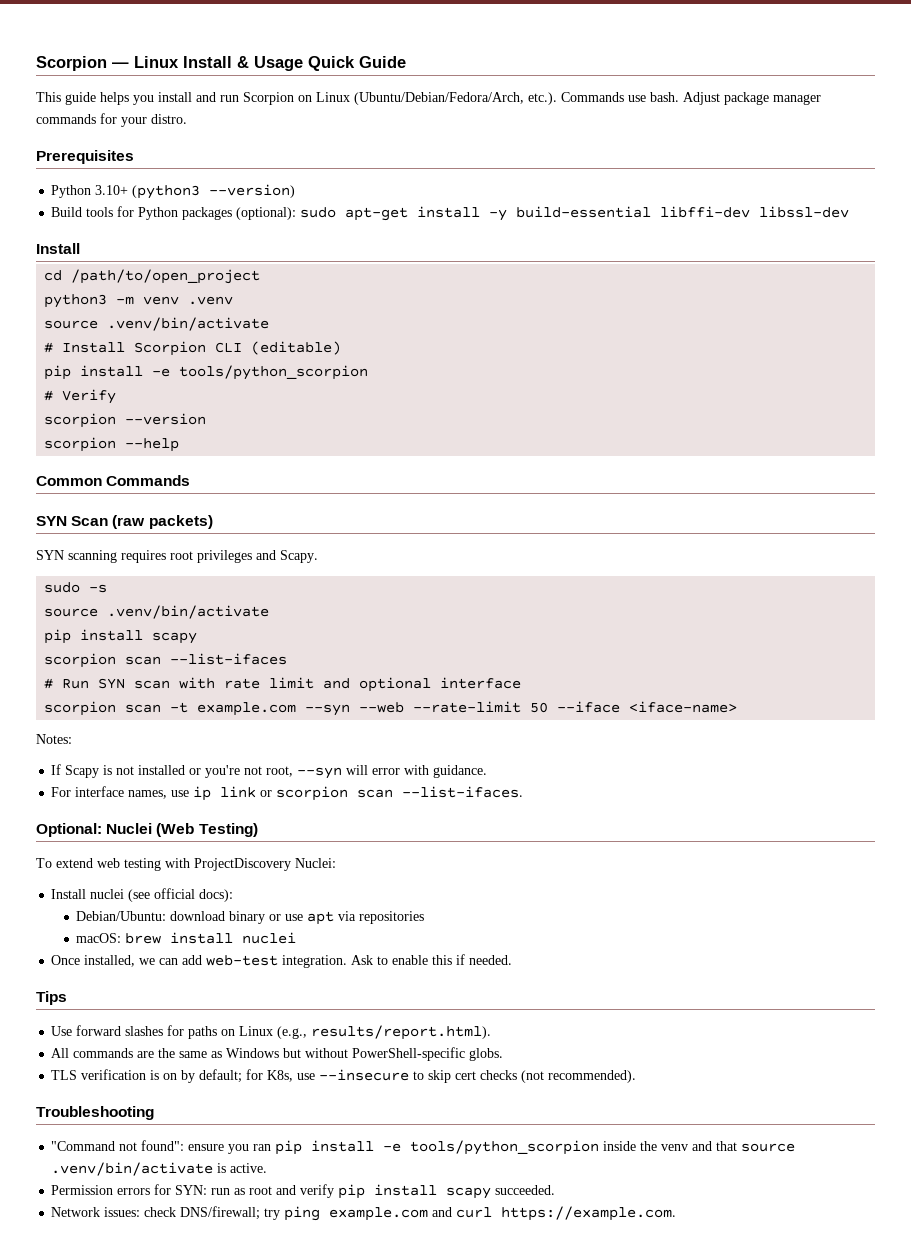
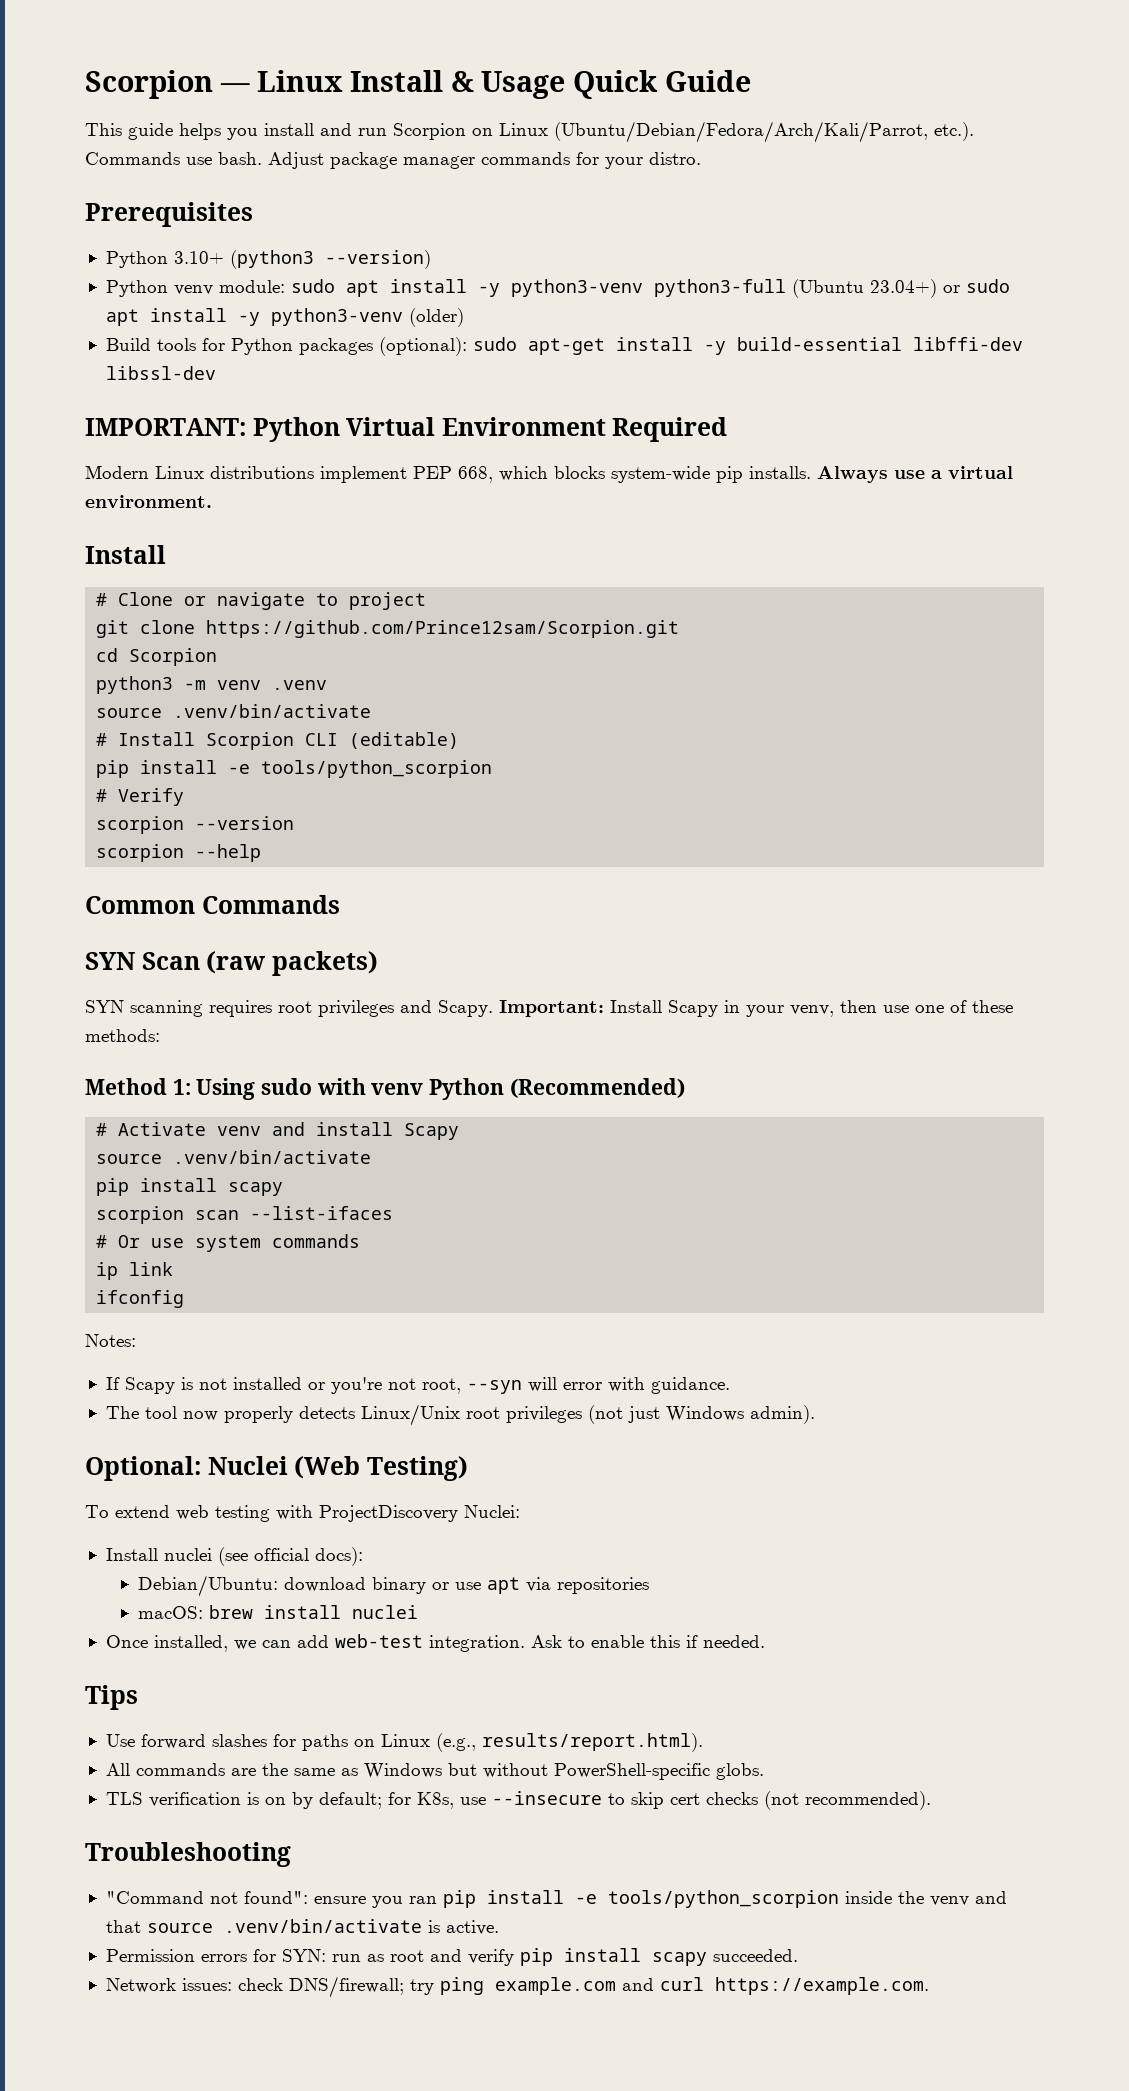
- This guide helps you install and run Scorpion on Linux (Ubuntu/Debian/Fedora/Arch, etc.). Commands use bash.
+ This guide helps you install and run Scorpion on Linux (Ubuntu/Debian/Fedora/Arch/Kali/Parrot, etc.). Commands use bash.
+ Python venv module: sudo apt install -y python3-venv python3-full (Ubuntu 23.04+) or sudo apt install -y python3-venv (older)
  Build tools for Python packages (optional): sudo apt-get install -y build-essential libffi-dev libssl-dev
+ IMPORTANT: Python Virtual Environment Required
+ Modern Linux distributions implement PEP 668, which blocks system-wide pip installs. Always use a virtual environment.
  Install
+ # Clone or navigate to project
+ git clone https://github.com/Prince12sam/Scorpion.git
- cd /path/to/open_project
+ cd Scorpion
- SYN scanning requires root privileges and Scapy.
- sudo -s
+ SYN scanning requires root privileges and Scapy. Important: Install Scapy in your venv, then use one of these methods:
+ Method 1: Using sudo with venv Python (Recommended)
+ # Activate venv and install Scapy
- # Run SYN scan with rate limit and optional interface
- scorpion scan -t example.com --syn --web --rate-limit 50 --iface <iface-name>
+ # Or use system commands
+ ip link
+ ifconfig
- For interface names, use ip link or scorpion scan --list-ifaces.
+ The tool now properly detects Linux/Unix root privileges (not just Windows admin).

